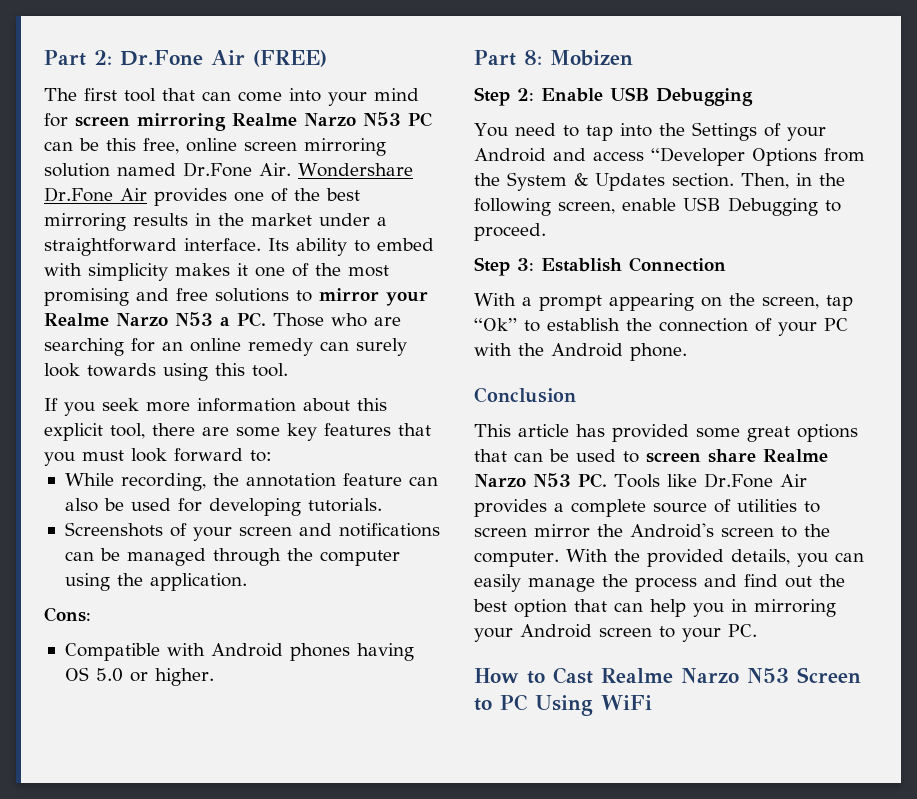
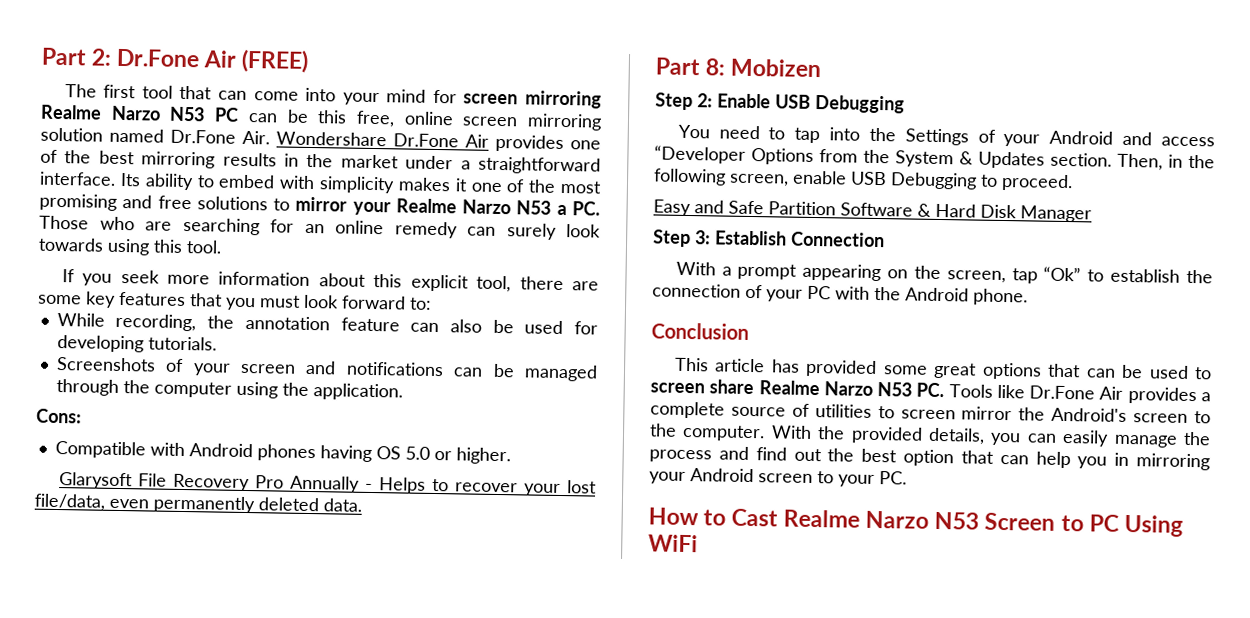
+ Glarysoft File Recovery Pro Annually - Helps to recover your lost file/data, even permanently deleted data.
+ Easy and Safe Partition Software & Hard Disk Manager

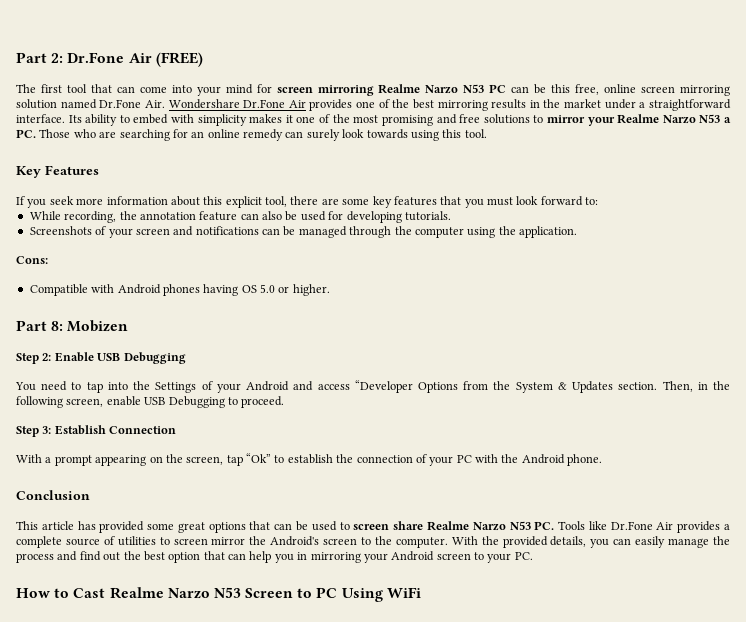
+ Key Features
- Glarysoft File Recovery Pro Annually - Helps to recover your lost file/data, even permanently deleted data.
- Easy and Safe Partition Software & Hard Disk Manager

